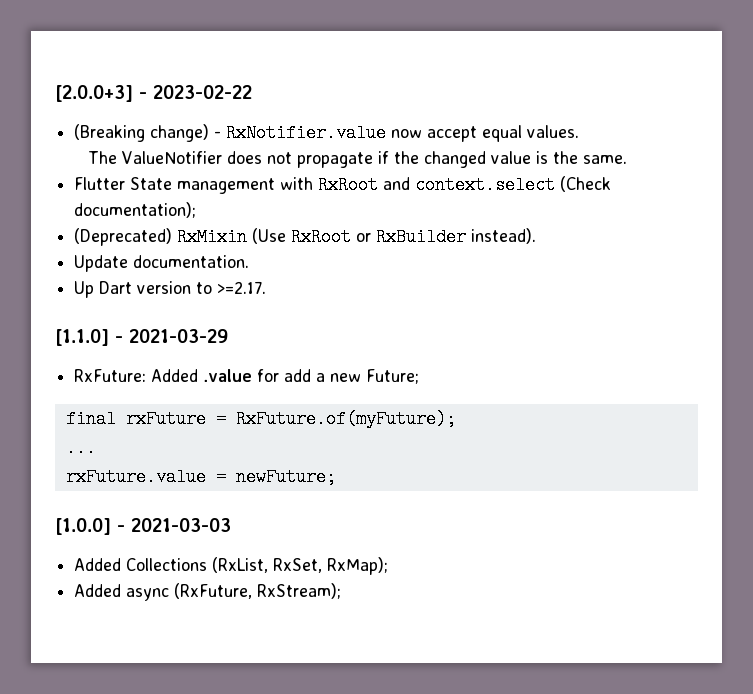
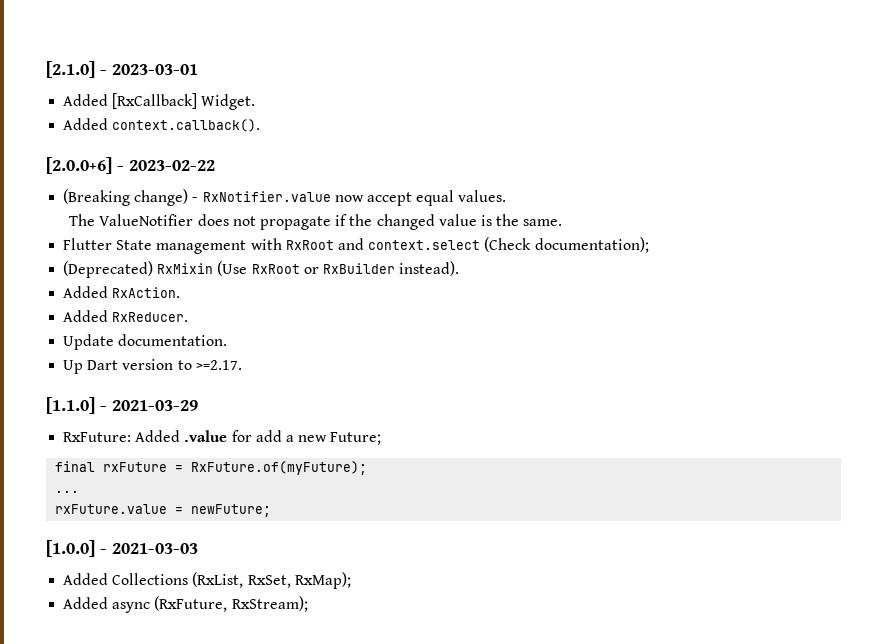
- [2.0.0+3] - 2023-02-22
+ [2.1.0] - 2023-03-01
+ Added [RxCallback] Widget.
+ Added context.callback().
+ [2.0.0+6] - 2023-02-22
+ Added RxAction.
+ Added RxReducer.

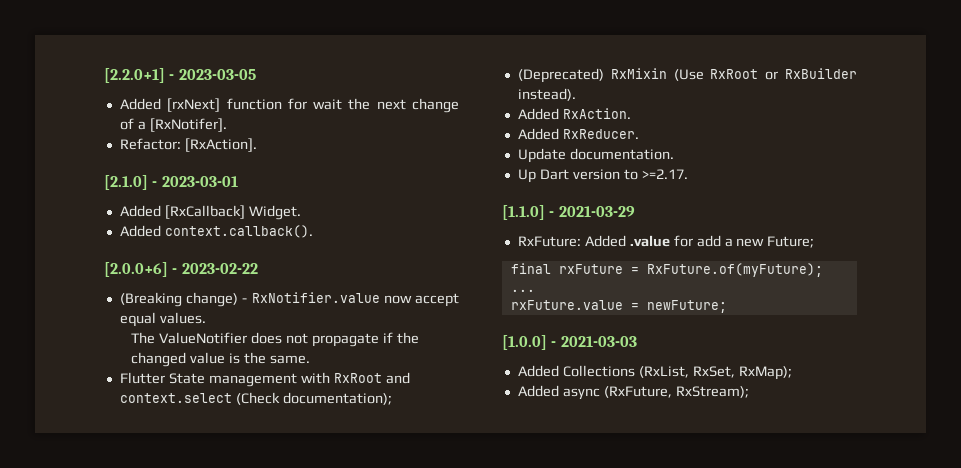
+ [2.2.0+1] - 2023-03-05
+ Added [rxNext] function for wait the next change of a [RxNotifer].
+ Refactor: [RxAction].

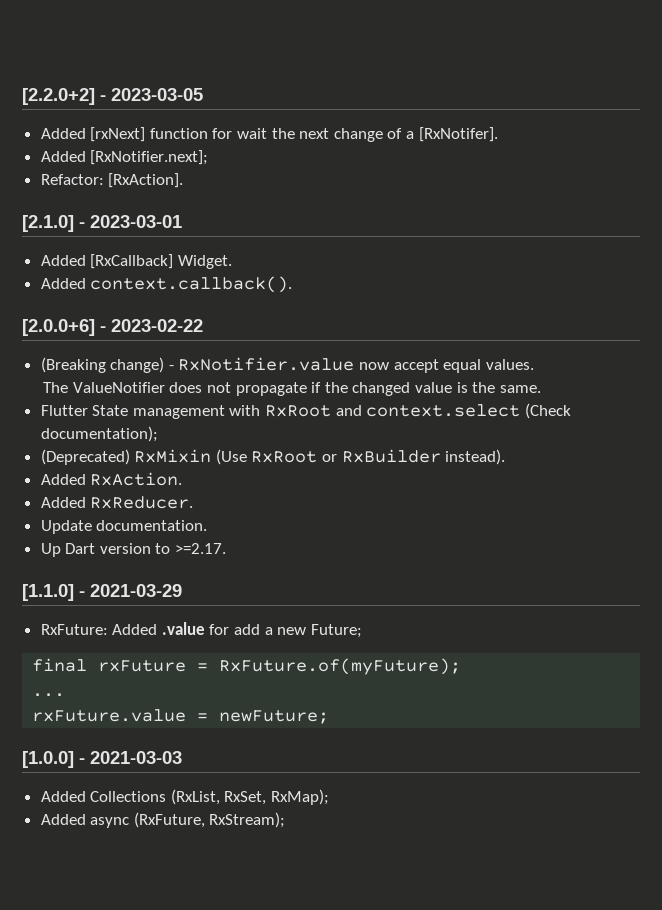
- [2.2.0+1] - 2023-03-05
+ [2.2.0+2] - 2023-03-05
+ Added [RxNotifier.next];

